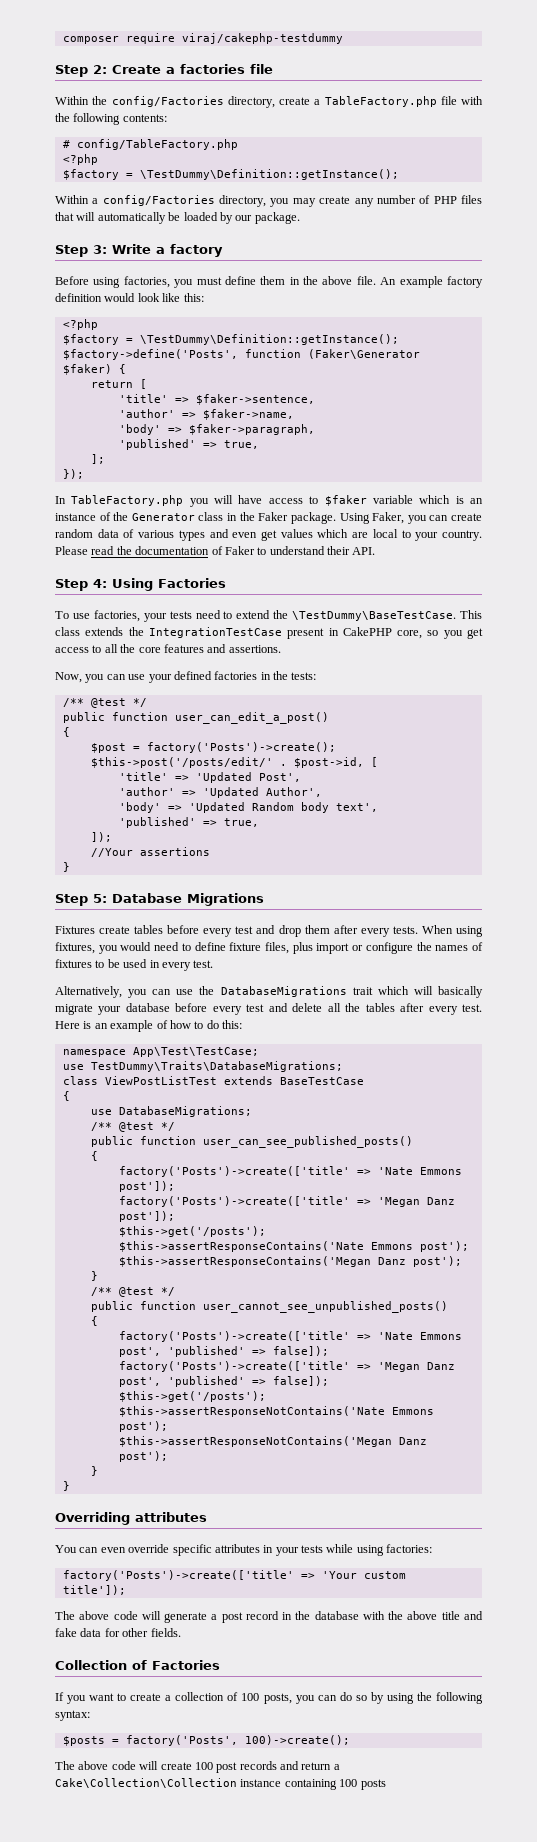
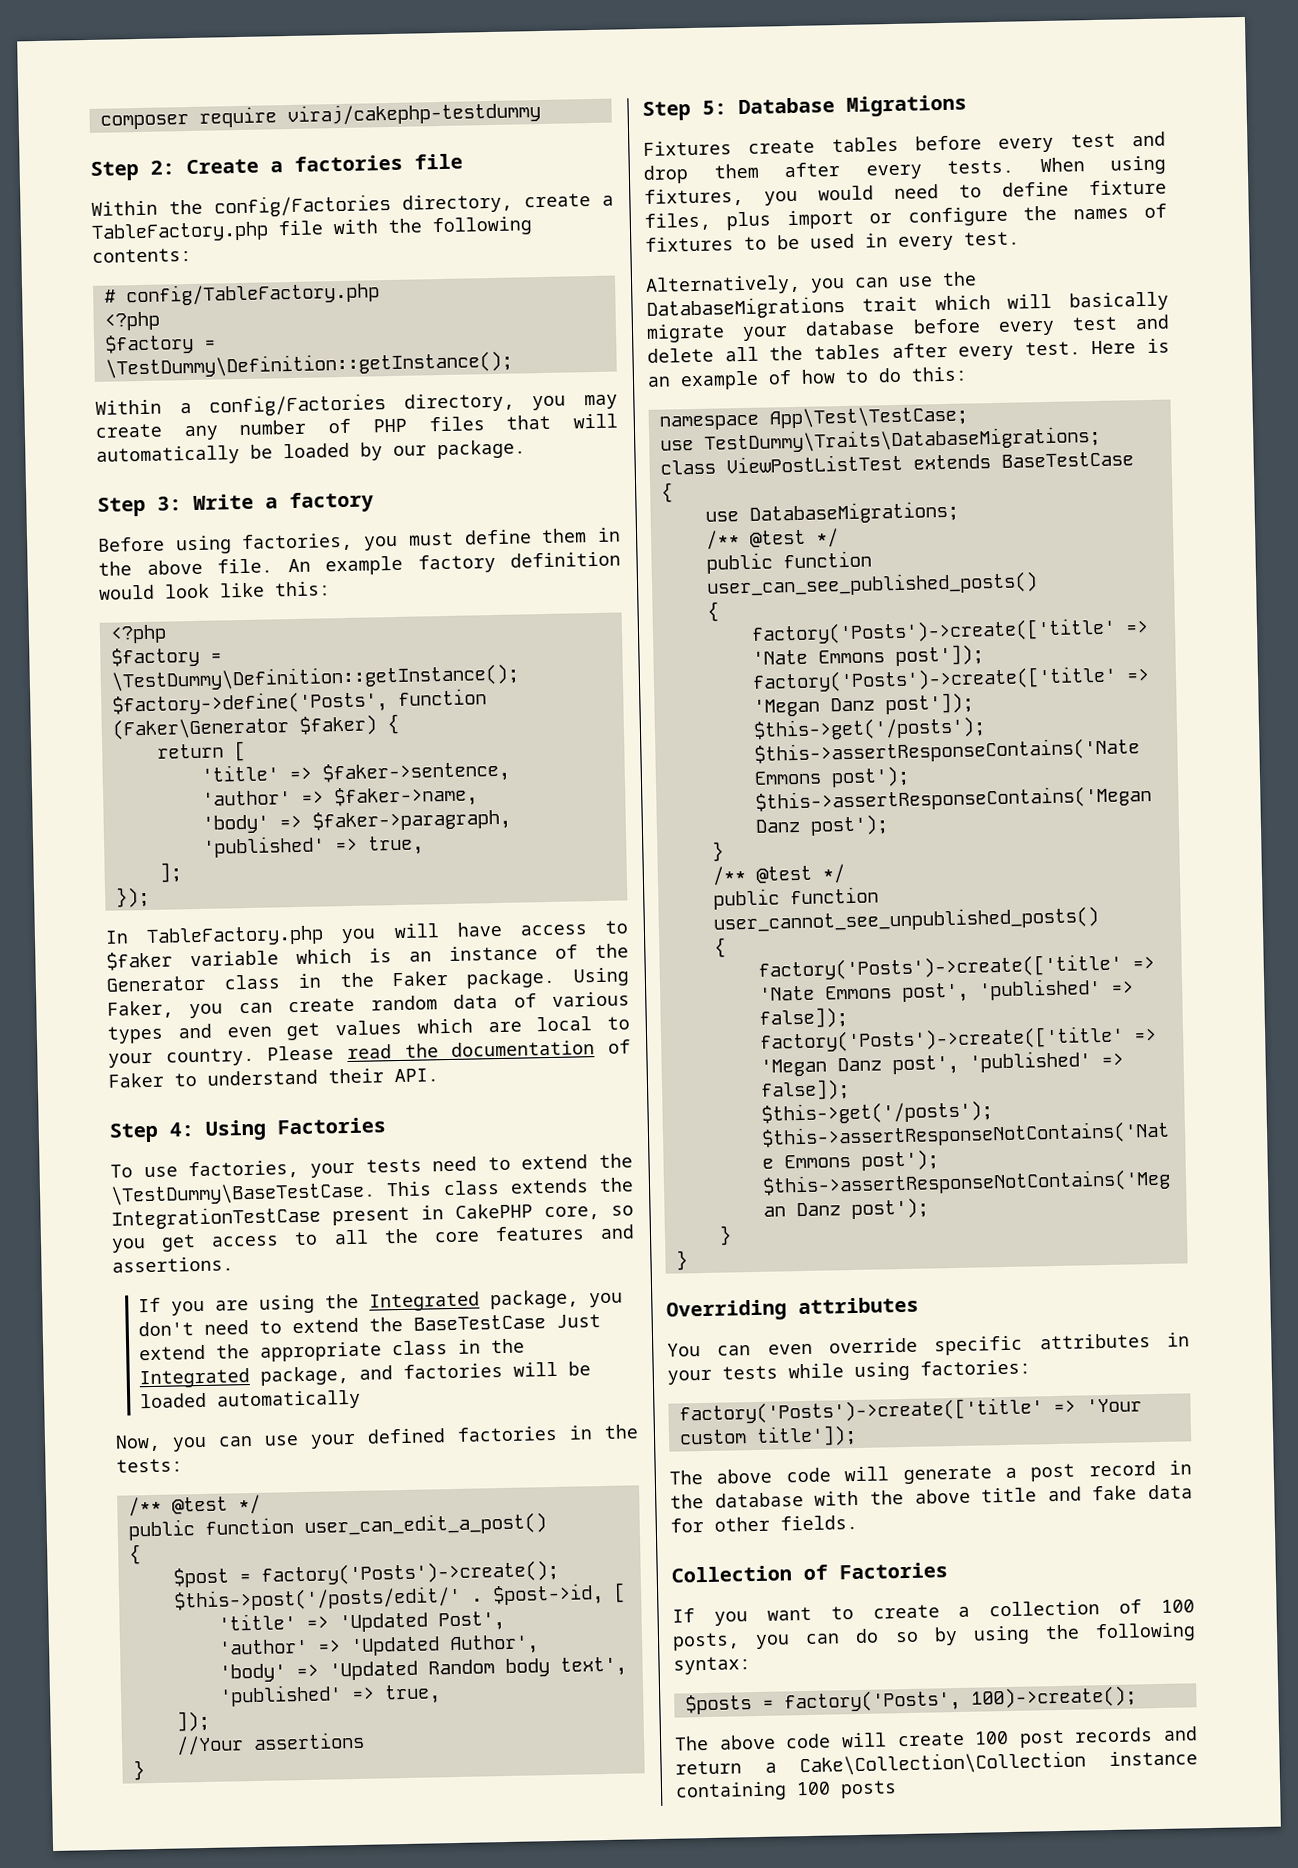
+ If you are using the Integrated package, you don't need to extend the BaseTestCase Just extend the appropriate class in the Integrated package, and factories will be loaded automatically

